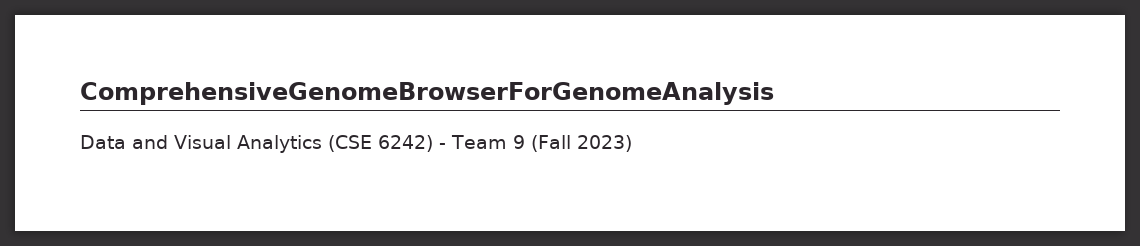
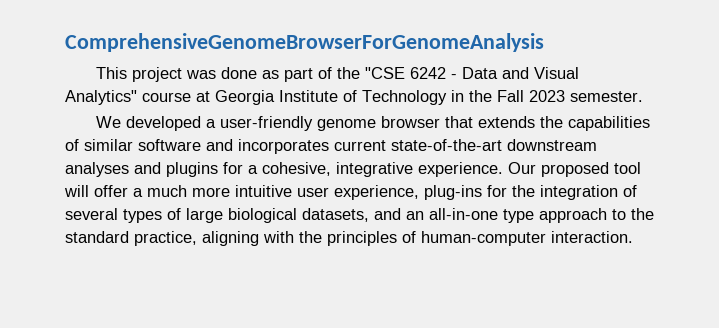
- Data and Visual Analytics (CSE 6242) - Team 9 (Fall 2023)
+ This project was done as part of the "CSE 6242 - Data and Visual Analytics" course at Georgia Institute of Technology in the Fall 2023 semester.
+ We developed a user-friendly genome browser that extends the capabilities of similar software and incorporates current state-of-the-art downstream analyses and plugins for a cohesive, integrative experience. Our proposed tool will offer a much more intuitive user experience, plug-ins for the integration of several types of large biological datasets, and an all-in-one type approach to the standard practice, aligning with the principles of human-computer interaction.

